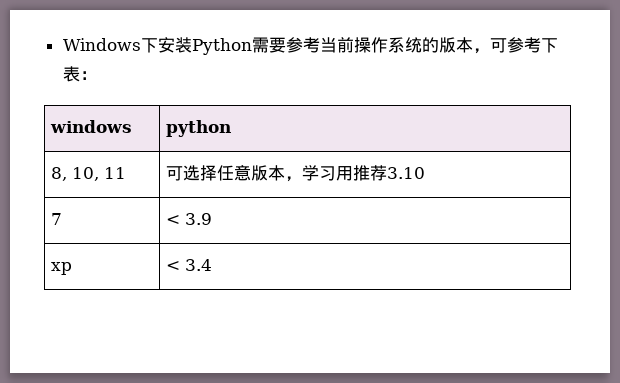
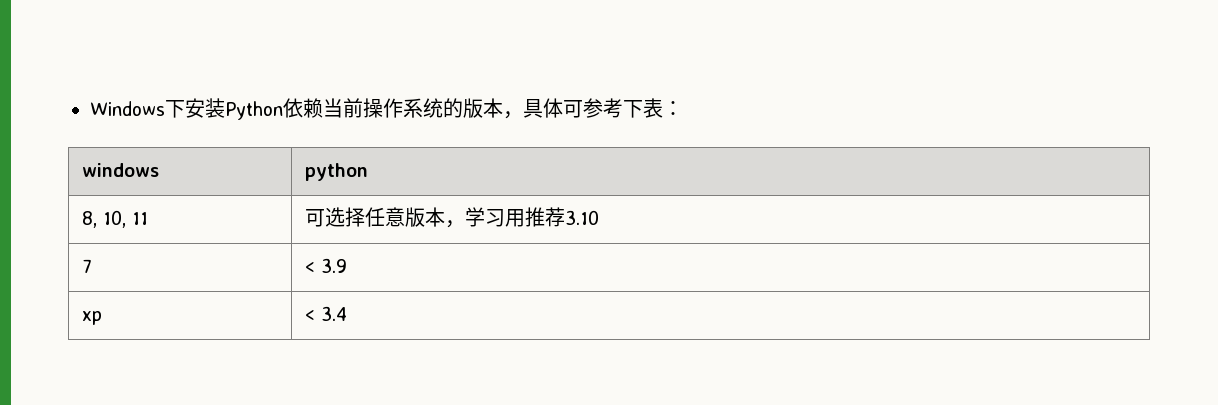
- Windows下安装Python需要参考当前操作系统的版本，可参考下表：
+ Windows下安装Python依赖当前操作系统的版本，具体可参考下表：

